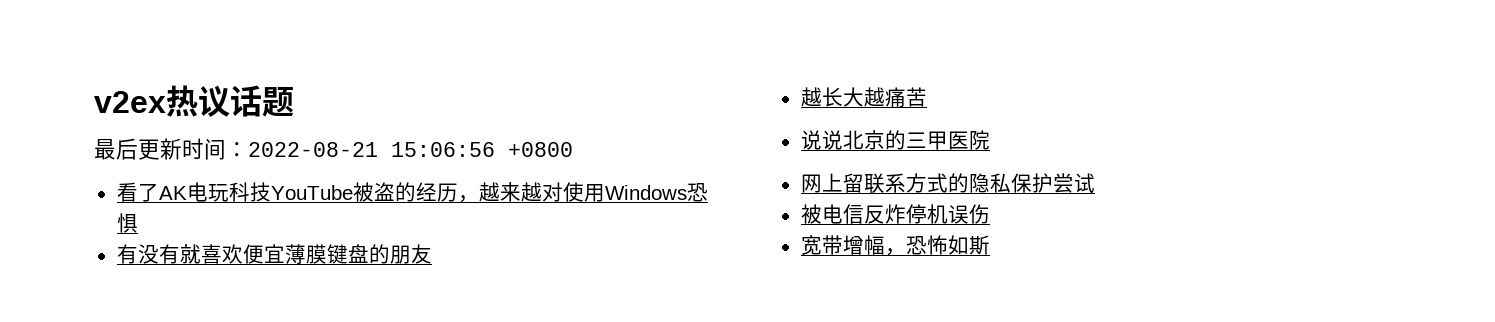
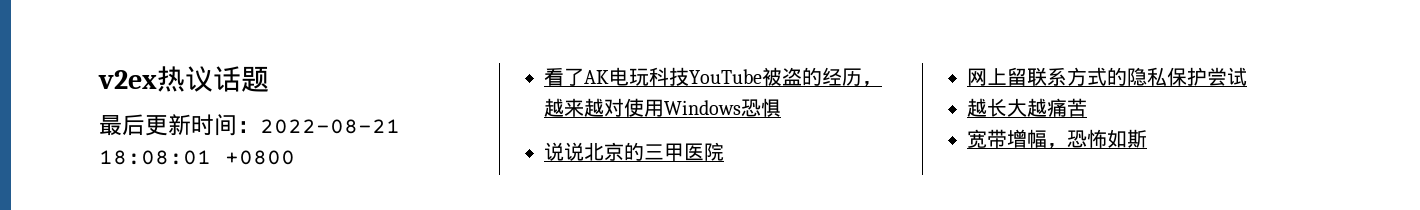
- 最后更新时间：2022-08-21 15:06:56 +0800
+ 最后更新时间：2022-08-21 18:08:01 +0800
- 有没有就喜欢便宜薄膜键盘的朋友
- 越长大越痛苦
- 被电信反炸停机误伤
+ 越长大越痛苦

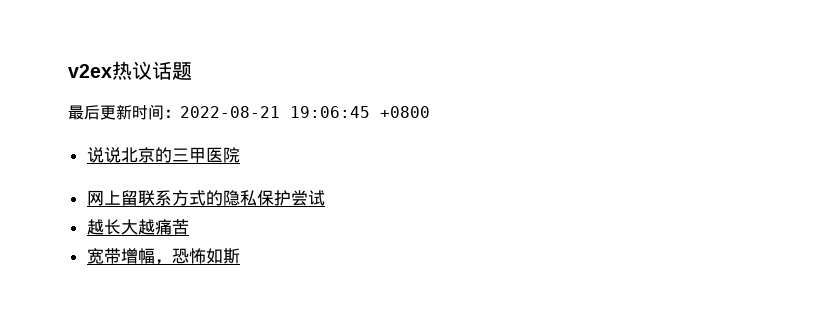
- 最后更新时间：2022-08-21 18:08:01 +0800
+ 最后更新时间：2022-08-21 19:06:45 +0800
- 看了AK电玩科技YouTube被盗的经历，越来越对使用Windows恐惧

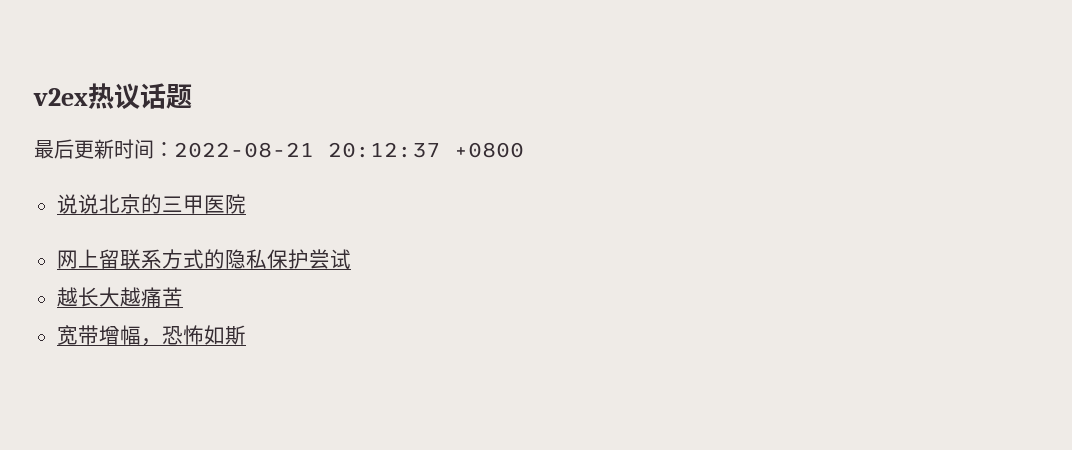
- 最后更新时间：2022-08-21 19:06:45 +0800
+ 最后更新时间：2022-08-21 20:12:37 +0800

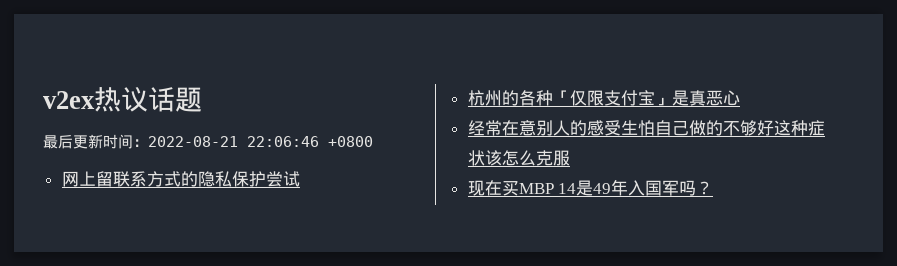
- 最后更新时间：2022-08-21 20:12:37 +0800
+ 最后更新时间：2022-08-21 22:06:46 +0800
- 说说北京的三甲医院
- 越长大越痛苦
- 宽带增幅，恐怖如斯
+ 杭州的各种「仅限支付宝」是真恶心
+ 经常在意别人的感受生怕自己做的不够好这种症状该怎么克服
+ 现在买MBP 14是49年入国军吗？

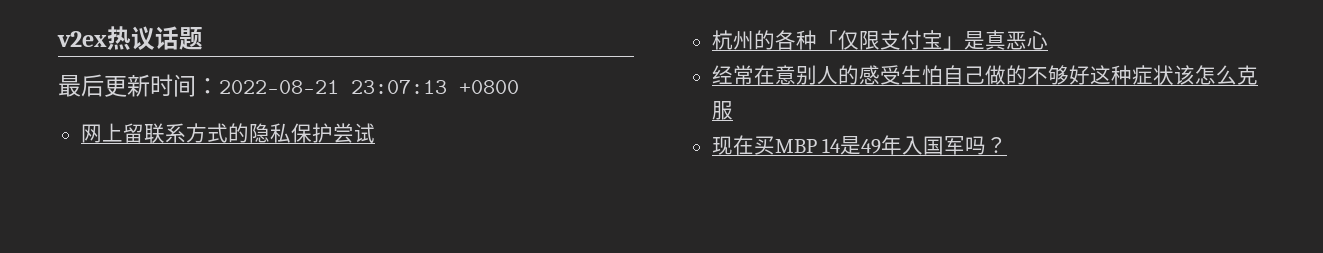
- 最后更新时间：2022-08-21 22:06:46 +0800
+ 最后更新时间：2022-08-21 23:07:13 +0800

